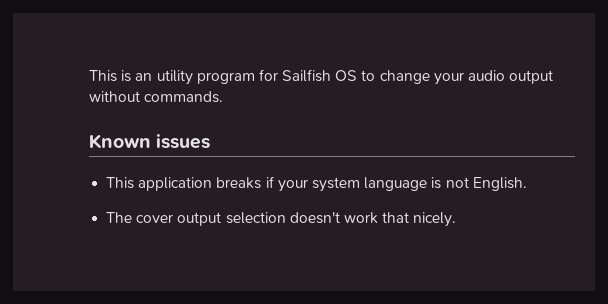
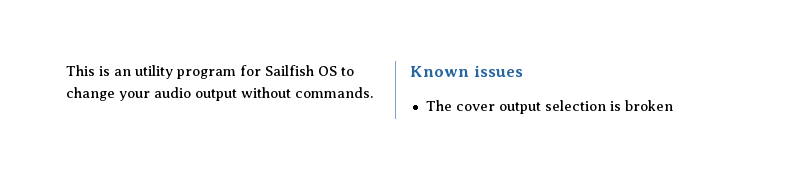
- This application breaks if your system language is not English.
- The cover output selection doesn't work that nicely.
+ The cover output selection is broken

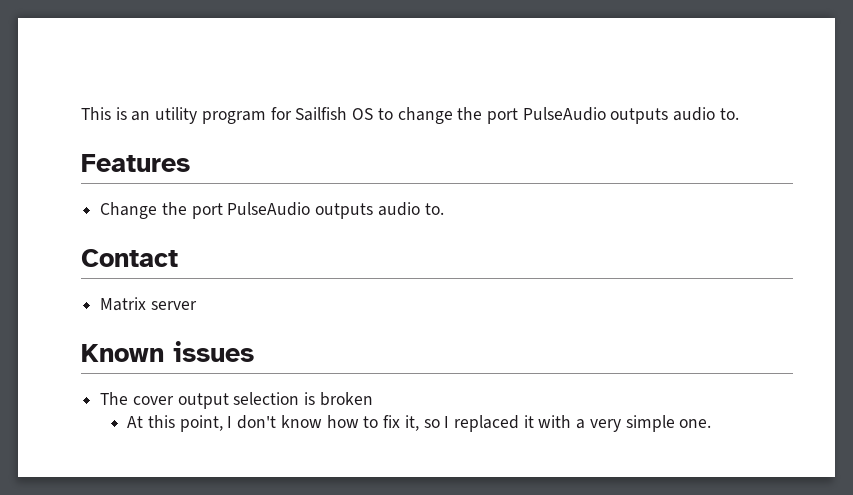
- This is an utility program for Sailfish OS to change your audio output without commands.
+ This is an utility program for Sailfish OS to change the port PulseAudio outputs audio to.
+ Features
+ Change the port PulseAudio outputs audio to.
+ Contact
+ Matrix server
+ At this point, I don't know how to fix it, so I replaced it with a very simple one.

